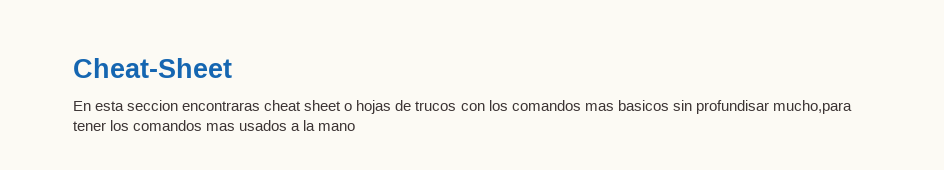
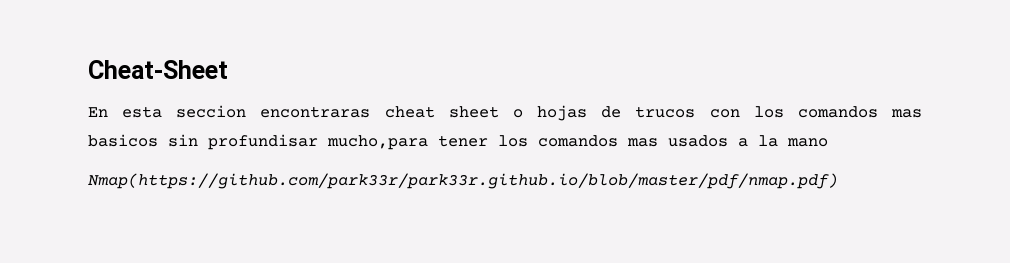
+ Nmap(https://github.com/park33r/park33r.github.io/blob/master/pdf/nmap.pdf)

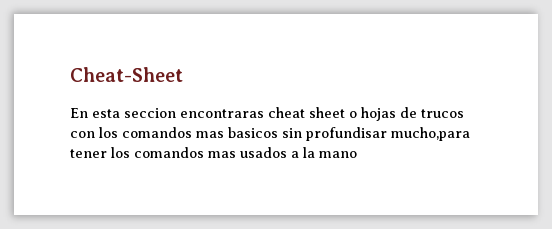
- Nmap(https://github.com/park33r/park33r.github.io/blob/master/pdf/nmap.pdf)

